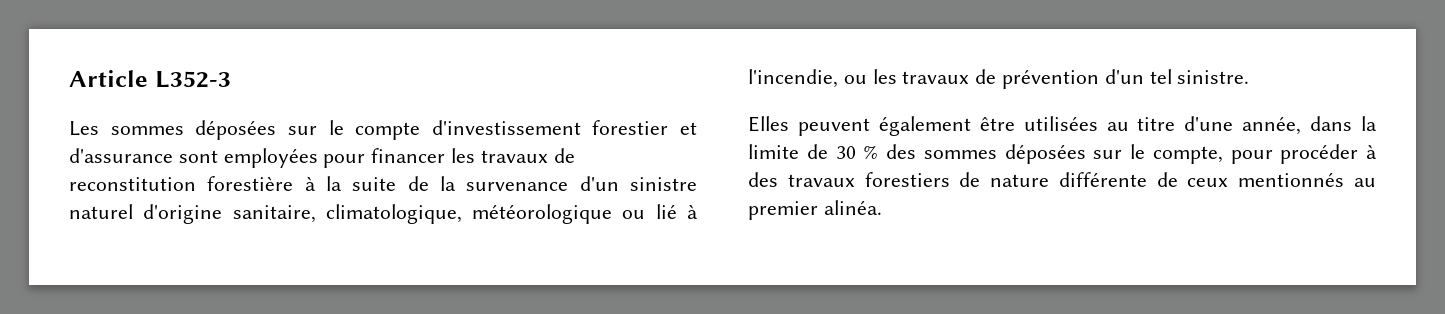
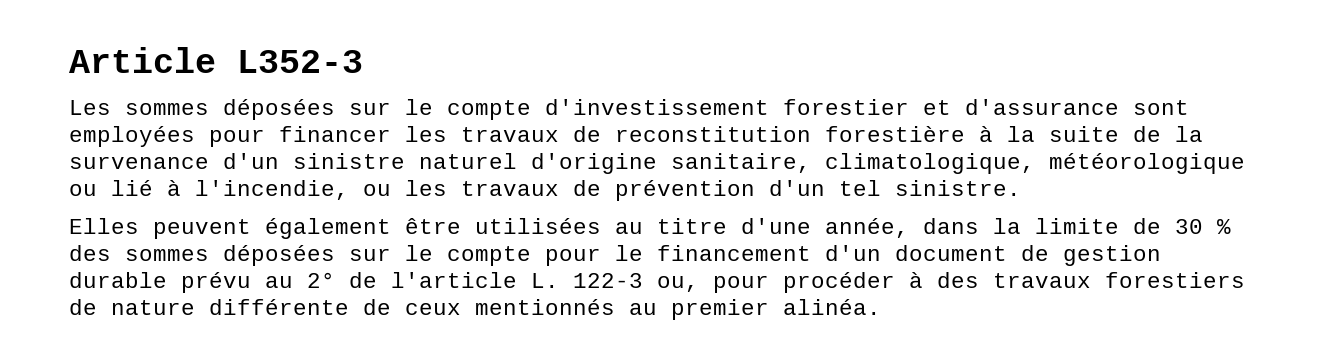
- Elles peuvent également être utilisées au titre d'une année, dans la limite de 30 % des sommes déposées sur le compte, pour procéder à des travaux forestiers de nature différente de ceux mentionnés au premier alinéa.
+ Elles peuvent également être utilisées au titre d'une année, dans la limite de 30 % des sommes déposées sur le compte pour le financement d'un document de gestion durable prévu au 2° de l'article L. 122-3 ou, pour procéder à des travaux forestiers de nature différente de ceux mentionnés au premier alinéa.

